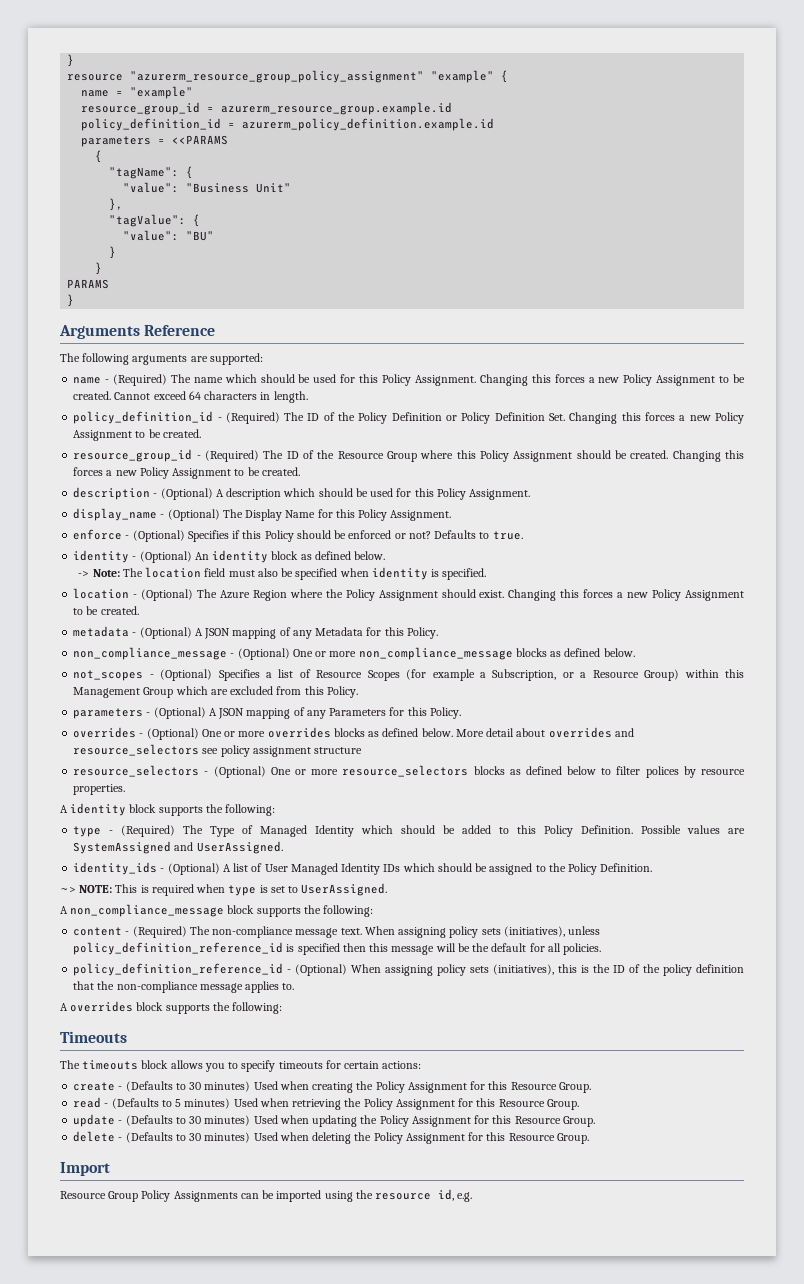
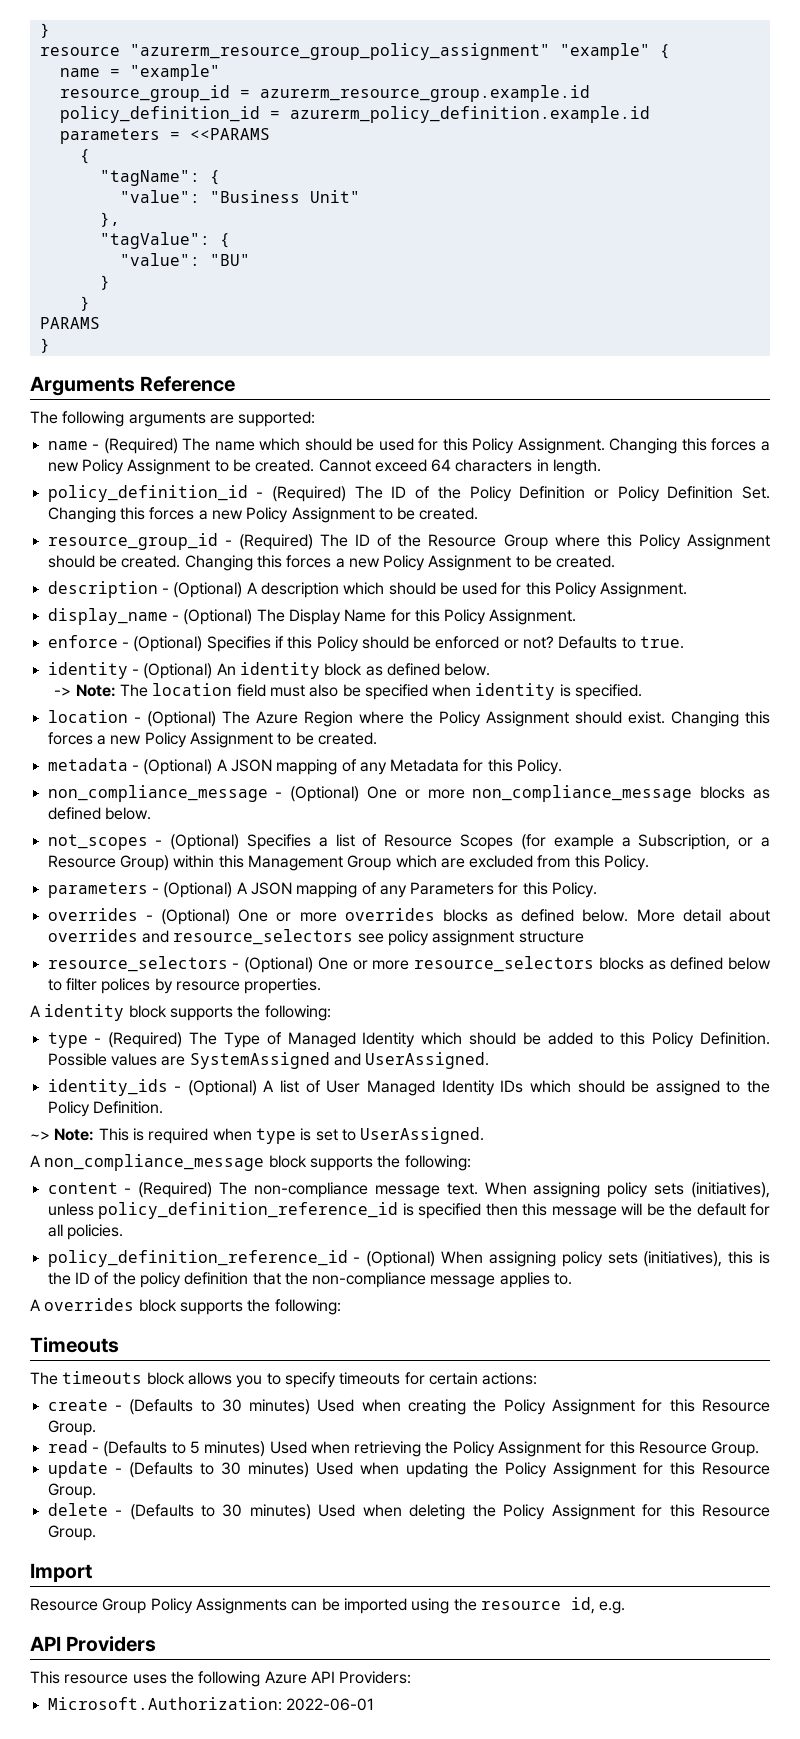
- ~> NOTE: This is required when type is set to UserAssigned.
+ ~> Note: This is required when type is set to UserAssigned.
+ API Providers
+ This resource uses the following Azure API Providers:
+ Microsoft.Authorization: 2022-06-01

